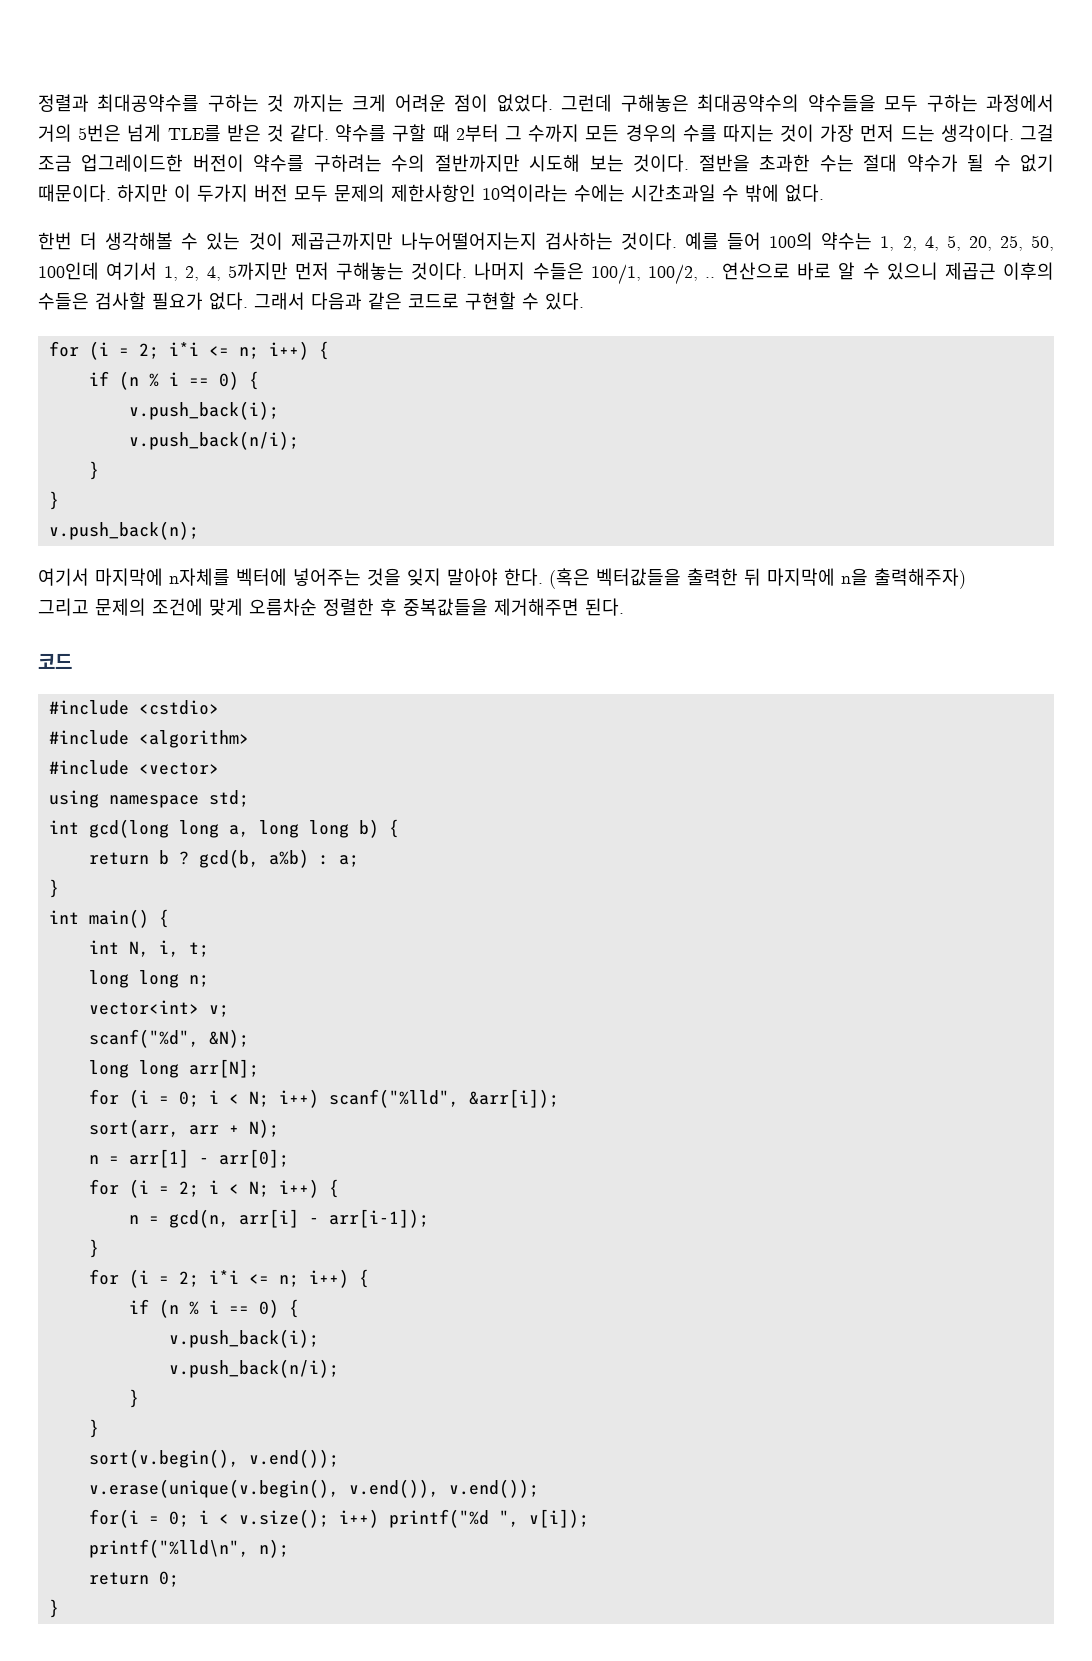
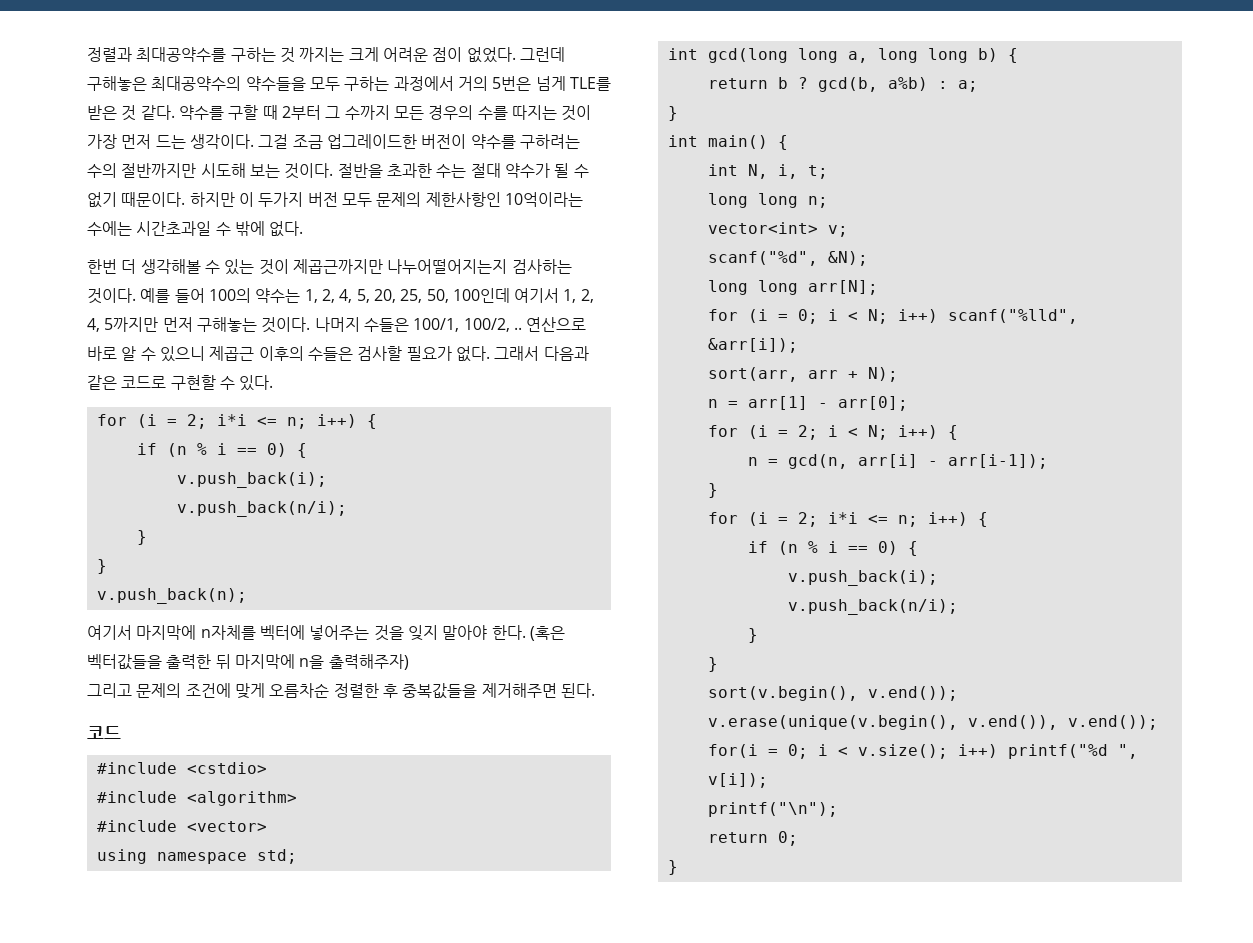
- printf("%lld\n", n);
+ printf("\n");

